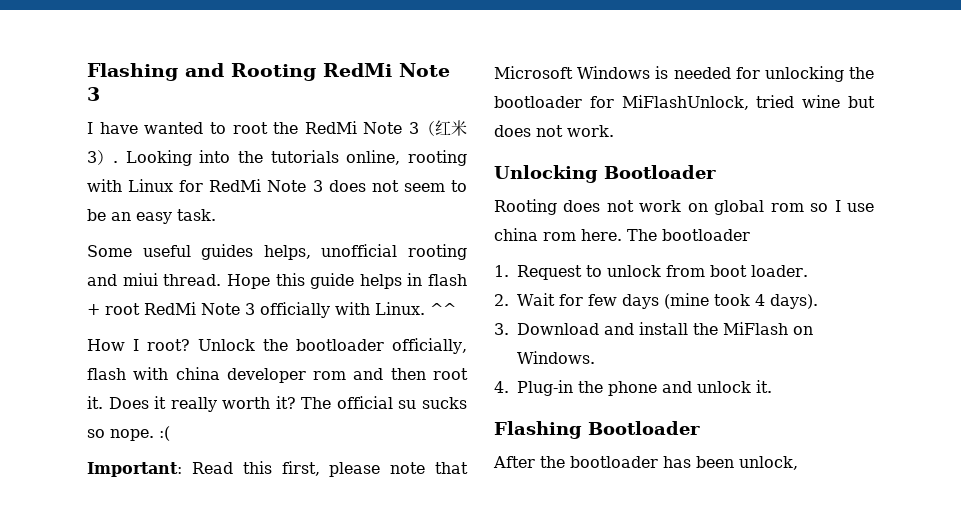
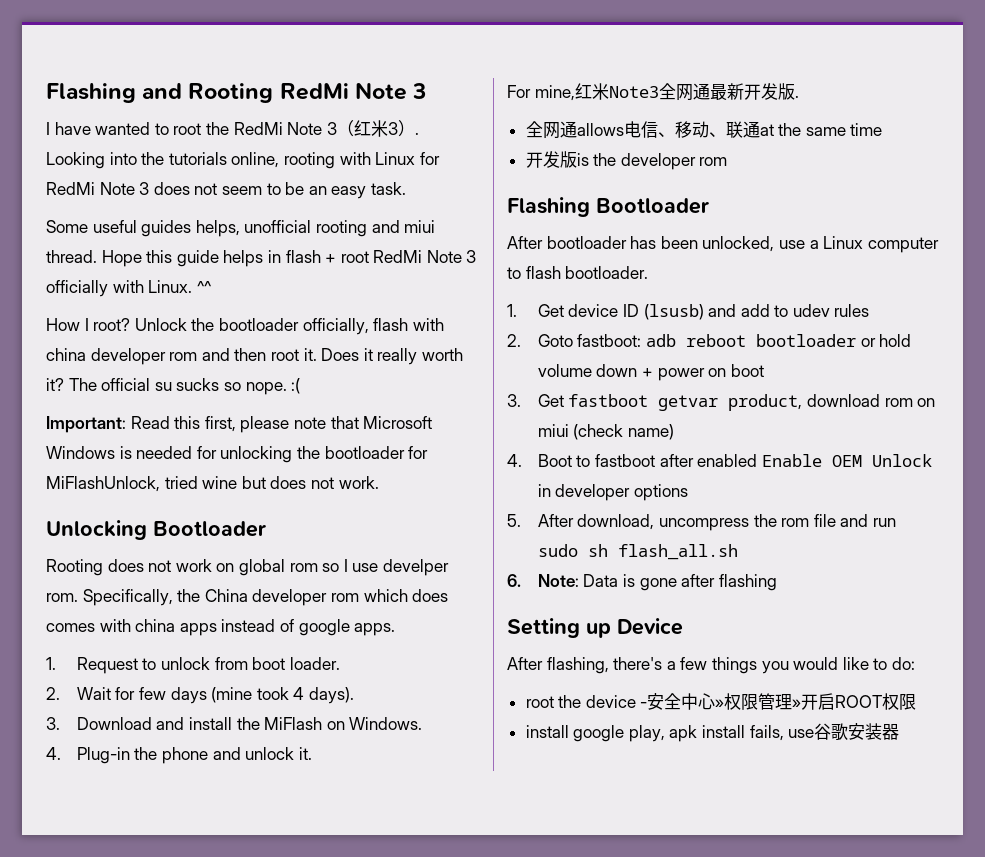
- Rooting does not work on global rom so I use china rom here. The bootloader
+ Rooting does not work on global rom so I use develper rom. Specifically, the China developer rom which does comes with china apps instead of google apps.
+ For mine,红米Note3全网通最新开发版.
+ 全网通allows电信、移动、联通at the same time
+ 开发版is the developer rom
- After the bootloader has been unlock,
+ After bootloader has been unlocked, use a Linux computer to flash bootloader.
+ 1. Get device ID (lsusb) and add to udev rules
+ 2. Goto fastboot: adb reboot bootloader or hold volume down + power on boot
+ 3. Get fastboot getvar product, download rom on miui (check name)
+ 4. Boot to fastboot after enabled Enable OEM Unlock in developer options
+ 5. After download, uncompress the rom file and run sudo sh flash_all.sh
+ 6. Note: Data is gone after flashing
+ Setting up Device
+ After flashing, there's a few things you would like to do:
+ root the device -安全中心»权限管理»开启ROOT权限
+ install google play, apk install fails, use谷歌安装器

